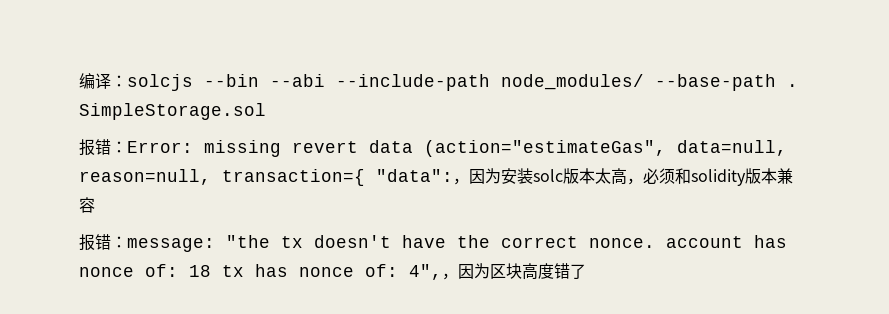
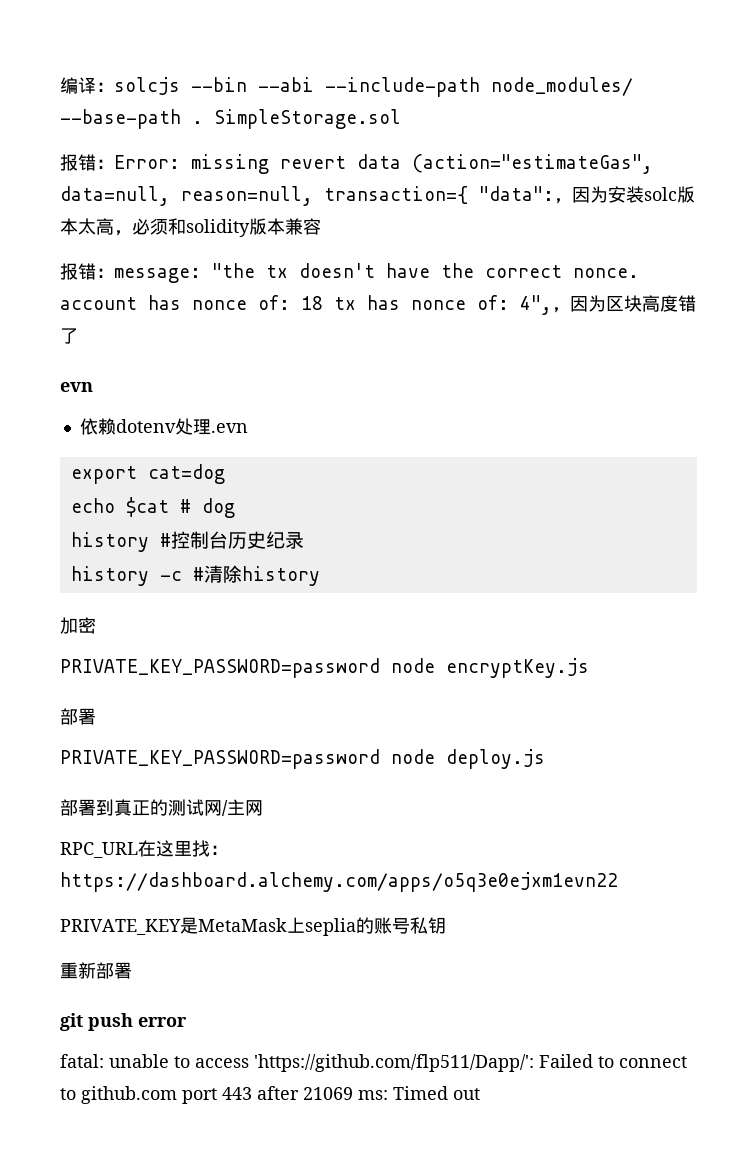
+ evn
+ 依赖dotenv处理.evn
+ export cat=dog
+ echo $cat # dog
+ history #控制台历史纪录
+ history -c #清除history
+ 加密
+ PRIVATE_KEY_PASSWORD=password node encryptKey.js
+ 部署
+ PRIVATE_KEY_PASSWORD=password node deploy.js
+ 部署到真正的测试网/主网
+ RPC_URL在这里找：https://dashboard.alchemy.com/apps/o5q3e0ejxm1evn22
+ PRIVATE_KEY是MetaMask上seplia的账号私钥
+ 重新部署
+ git push error
+ fatal: unable to access 'https://github.com/flp511/Dapp/': Failed to connect to github.com port 443 after 21069 ms: Timed out

